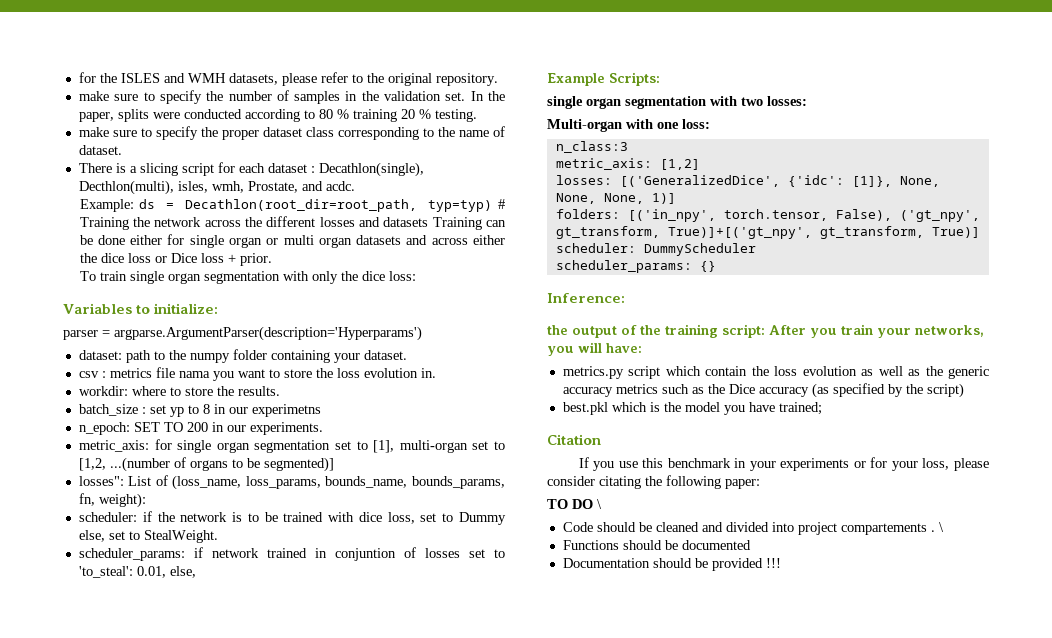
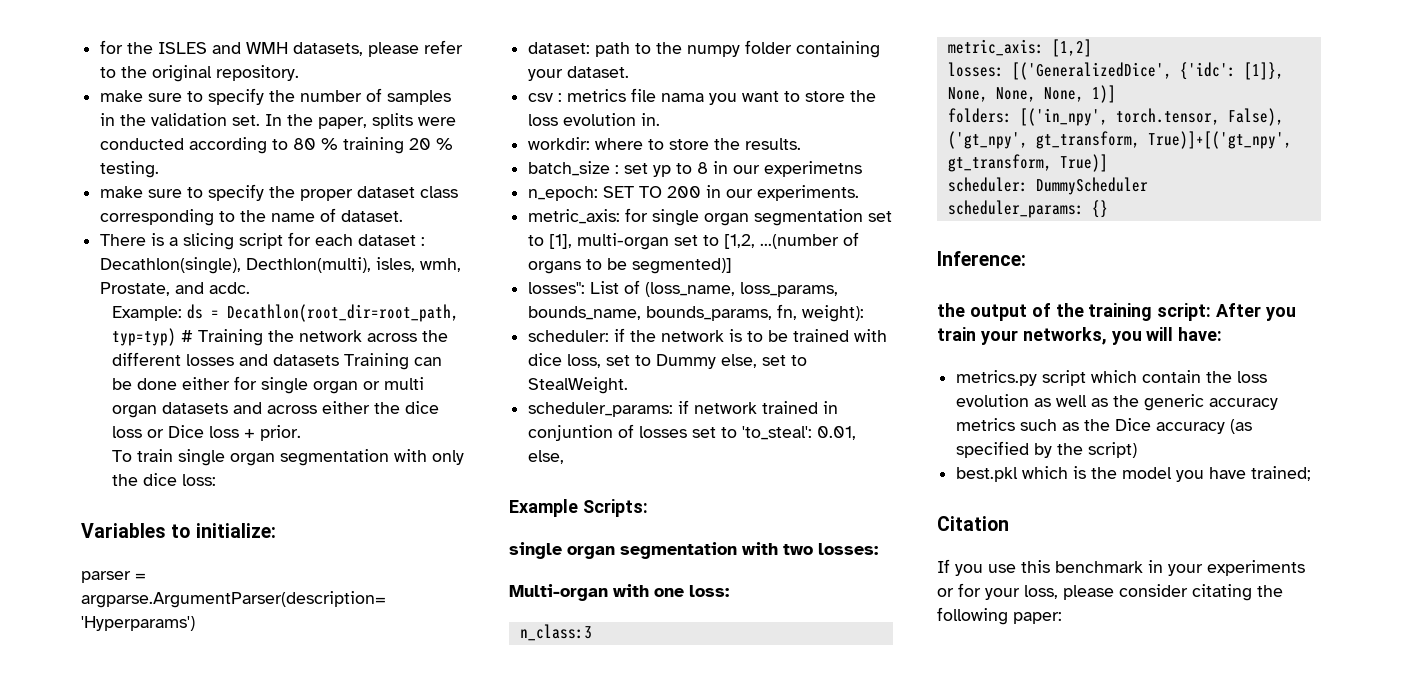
- TO DO \
- Code should be cleaned and divided into project compartements . \
- Functions should be documented
- Documentation should be provided !!!

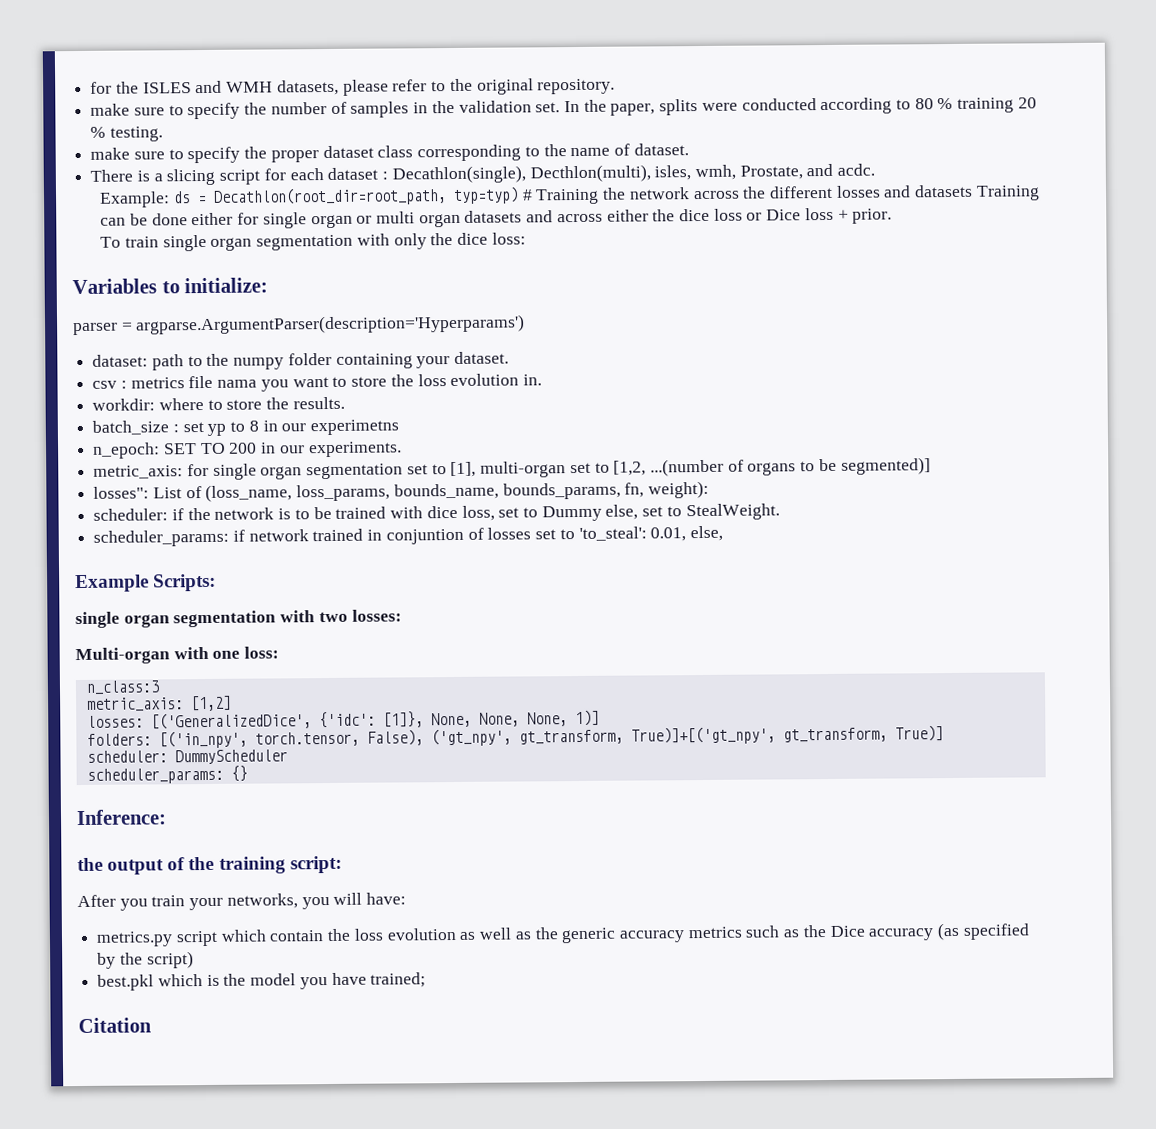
- the output of the training script: After you train your networks, you will have:
+ the output of the training script:
+ After you train your networks, you will have:
- If you use this benchmark in your experiments or for your loss, please consider citating the following paper:

